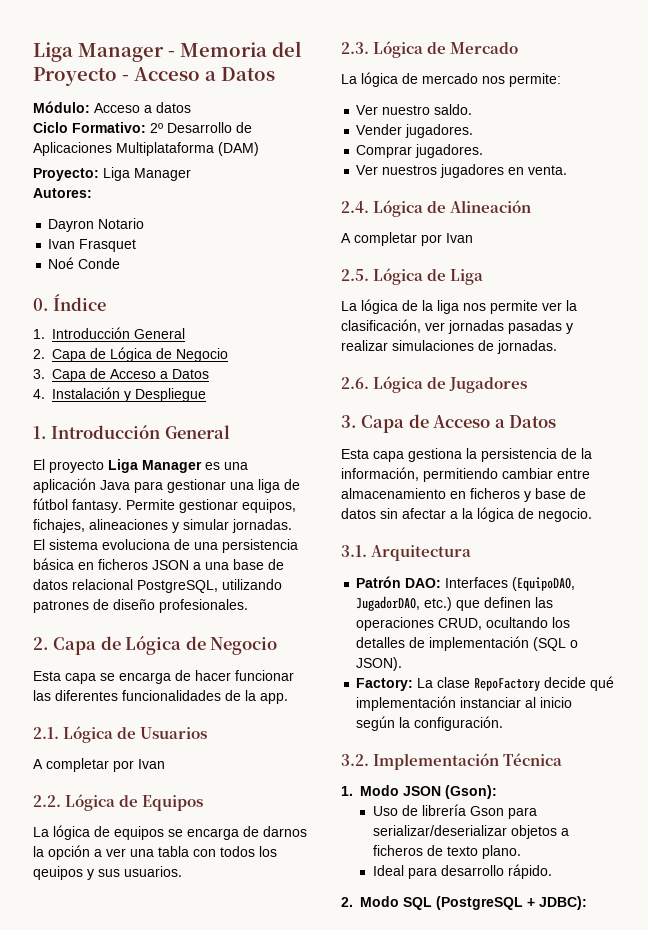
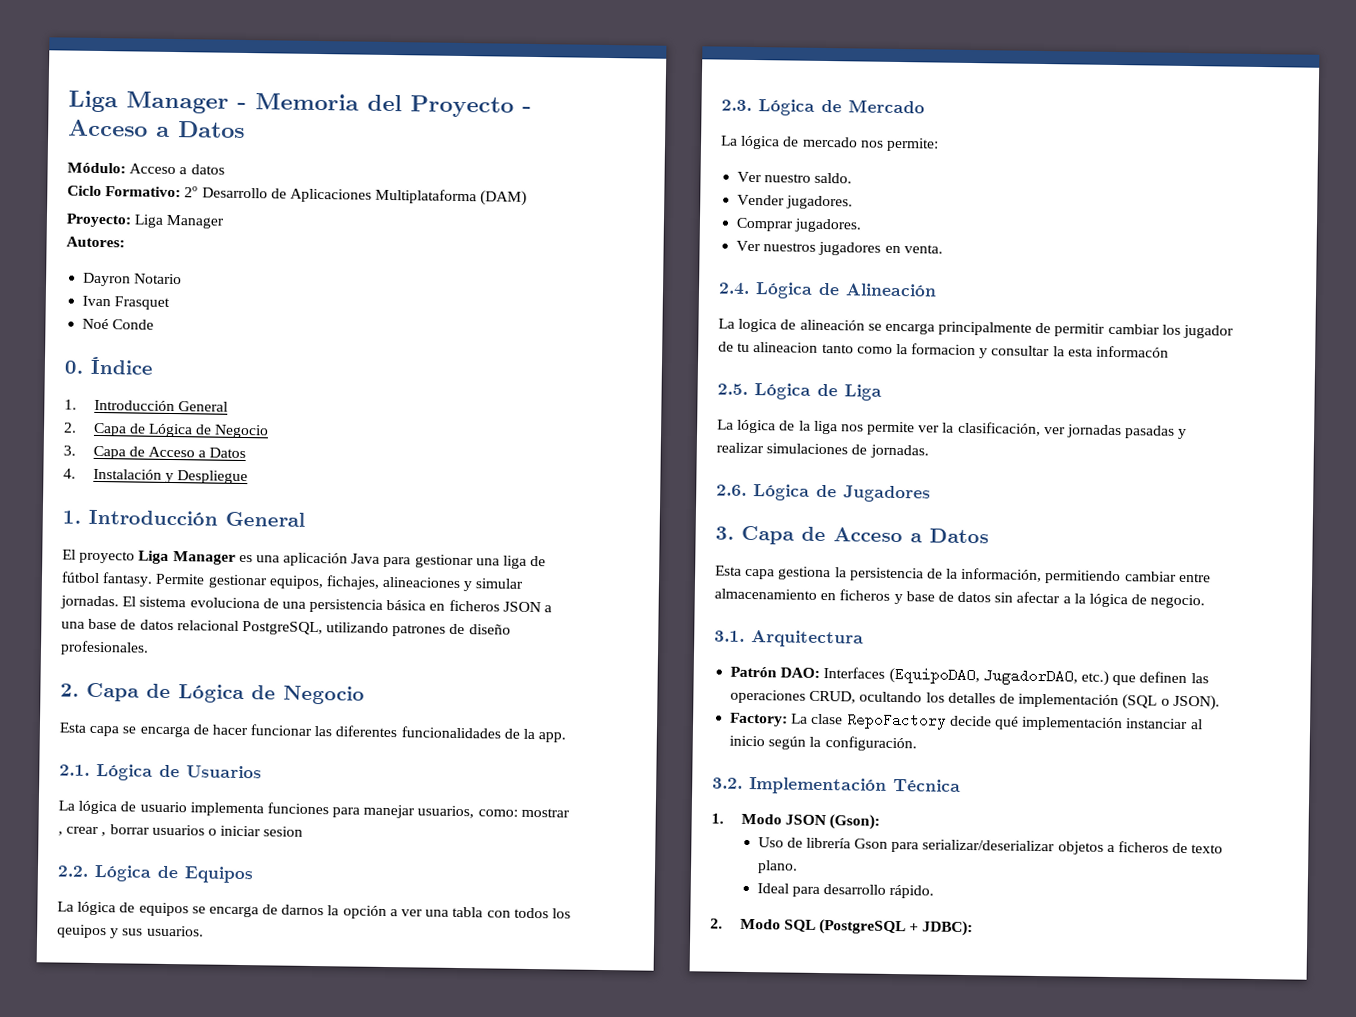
  2.1. Lógica de Usuarios
- A completar por Ivan
+ La lógica de usuario implementa funciones para manejar usuarios, como: mostrar , crear , borrar usuarios o iniciar sesion
  2.4. Lógica de Alineación
- A completar por Ivan
+ La logica de alineación se encarga principalmente de permitir cambiar los jugador de tu alineacion tanto como la formacion y consultar la esta informacón

